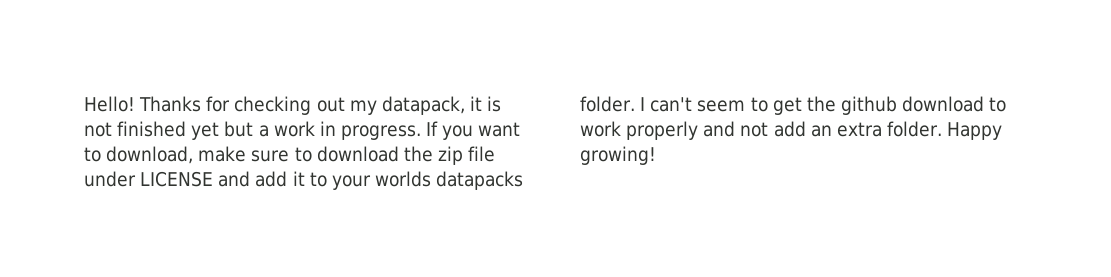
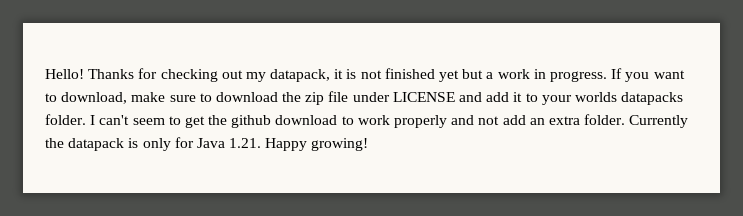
- Happy growing!
+ Currently the datapack is only for Java 1.21. Happy growing!

